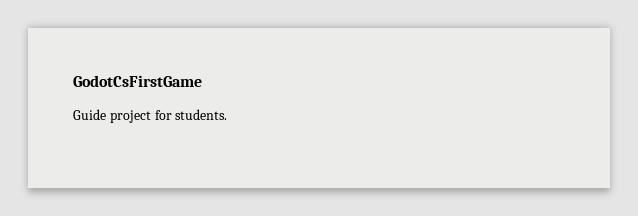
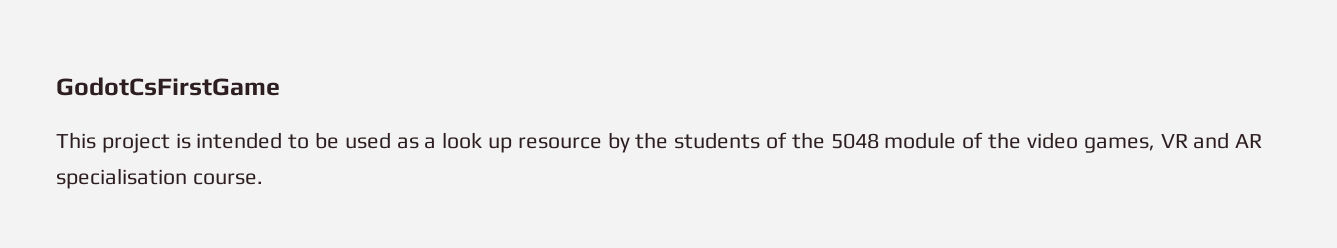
- Guide project for students.
+ This project is intended to be used as a look up resource by the students of the 5048 module of the video games, VR and AR specialisation course.

